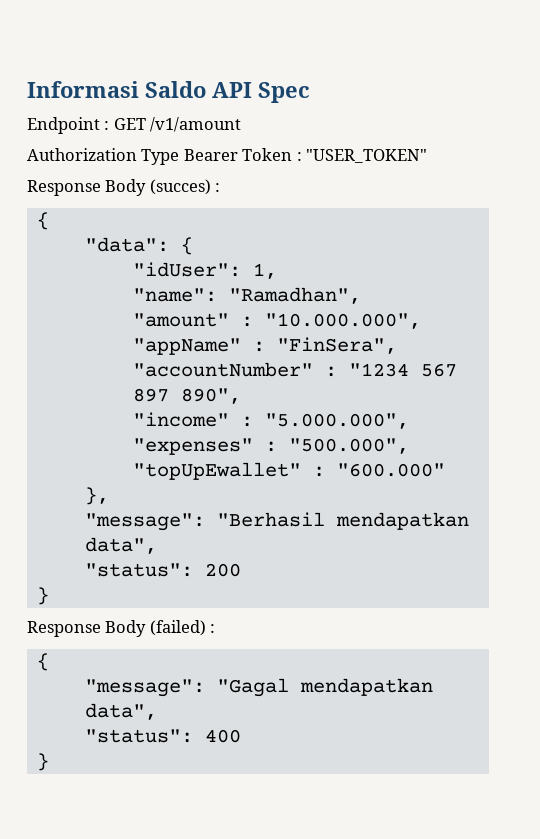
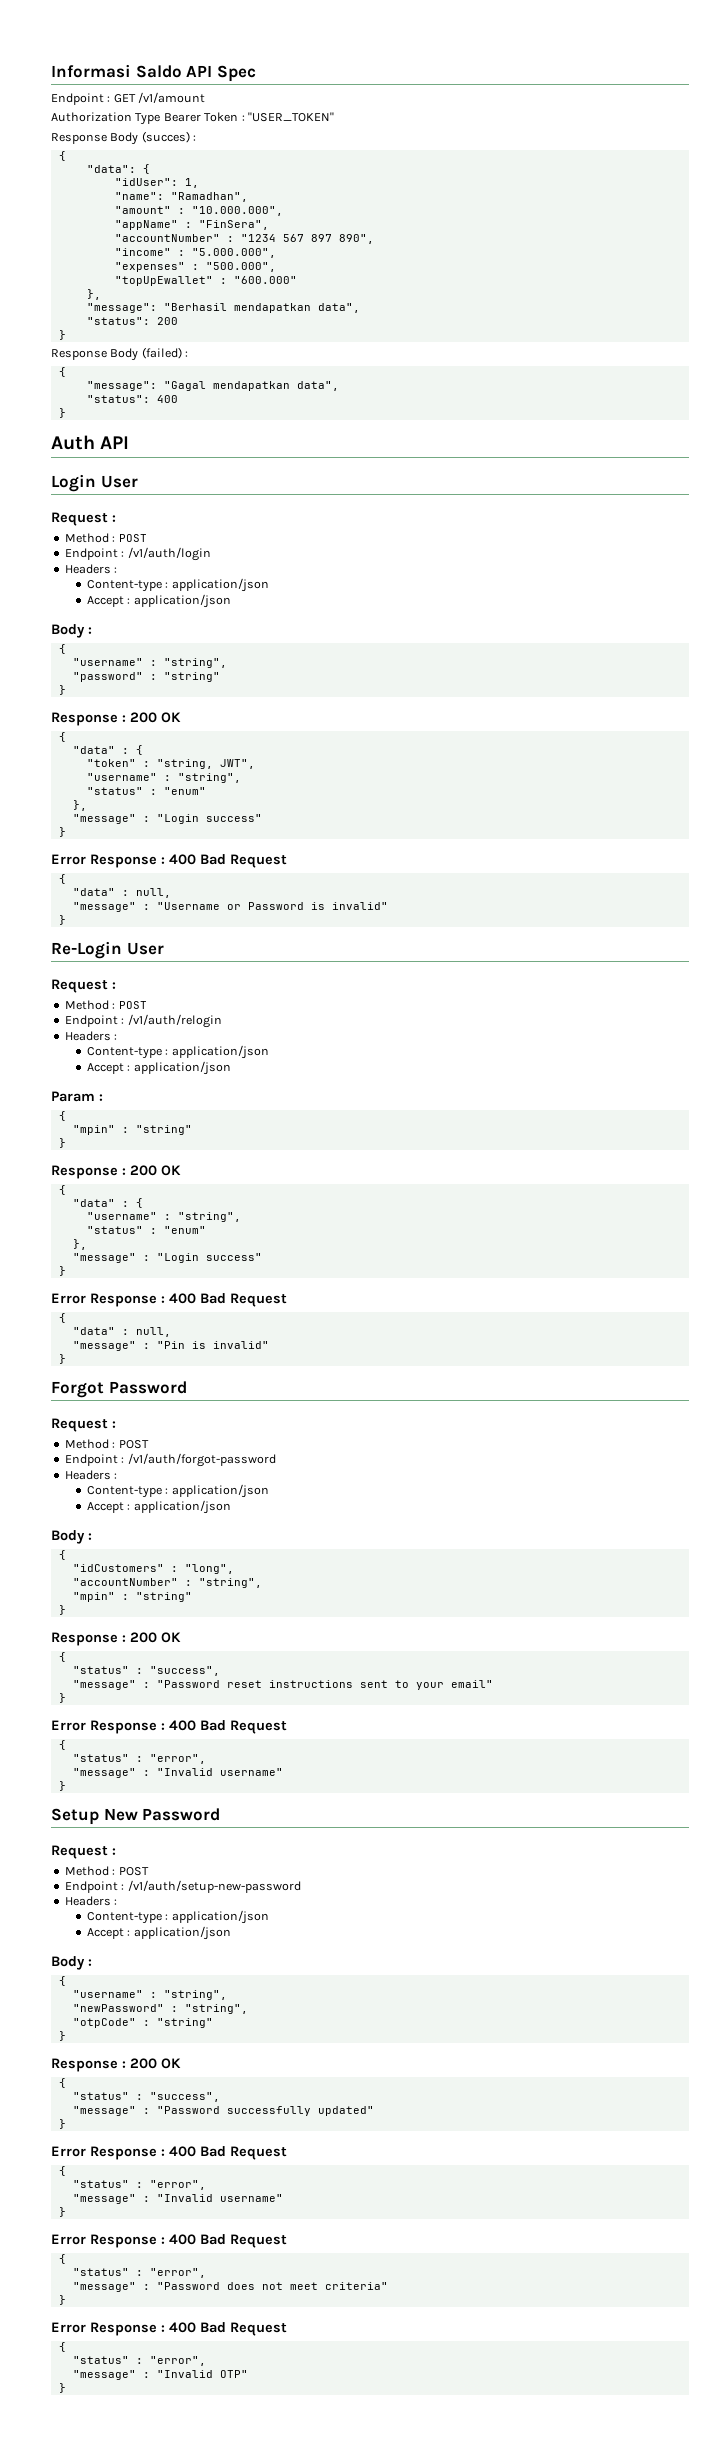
+ Auth API
+ Login User
+ Request :
+ Method : POST
+ Endpoint : /v1/auth/login
+ Headers :
+ Content-type : application/json
+ Accept : application/json
+ Body :
+ {
+ "username" : "string",
+ "password" : "string"
+ }
+ Response : 200 OK
+ {
+ "data" : {
+ "token" : "string, JWT",
+ "username" : "string",
+ "status" : "enum"
+ },
+ "message" : "Login success"
+ }
+ Error Response : 400 Bad Request
+ {
+ "data" : null,
+ "message" : "Username or Password is invalid"
+ }
+ Re-Login User
+ Request :
+ Method : POST
+ Endpoint : /v1/auth/relogin
+ Headers :
+ Content-type : application/json
+ Accept : application/json
+ Param :
+ {
+ "mpin" : "string"
+ }
+ Response : 200 OK
+ {
+ "data" : {
+ "username" : "string",
+ "status" : "enum"
+ },
+ "message" : "Login success"
+ }
+ Error Response : 400 Bad Request
+ {
+ "data" : null,
+ "message" : "Pin is invalid"
+ }
+ Forgot Password
+ Request :
+ Method : POST
+ Endpoint : /v1/auth/forgot-password
+ Headers :
+ Content-type : application/json
+ Accept : application/json
+ Body :
+ {
+ "idCustomers" : "long",
+ "accountNumber" : "string",
+ "mpin" : "string"
+ }
+ Response : 200 OK
+ {
+ "status" : "success",
+ "message" : "Password reset instructions sent to your email"
+ }
+ Error Response : 400 Bad Request
+ {
+ "status" : "error",
+ "message" : "Invalid username"
+ }
+ Setup New Password
+ Request :
+ Method : POST
+ Endpoint : /v1/auth/setup-new-password
+ Headers :
+ Content-type : application/json
+ Accept : application/json
+ Body :
+ {
+ "username" : "string",
+ "newPassword" : "string",
+ "otpCode" : "string"
+ }
+ Response : 200 OK
+ {
+ "status" : "success",
+ "message" : "Password successfully updated"
+ }
+ Error Response : 400 Bad Request
+ {
+ "status" : "error",
+ "message" : "Invalid username"
+ }
+ Error Response : 400 Bad Request
+ {
+ "status" : "error",
+ "message" : "Password does not meet criteria"
+ }
+ Error Response : 400 Bad Request
+ {
+ "status" : "error",
+ "message" : "Invalid OTP"
+ }

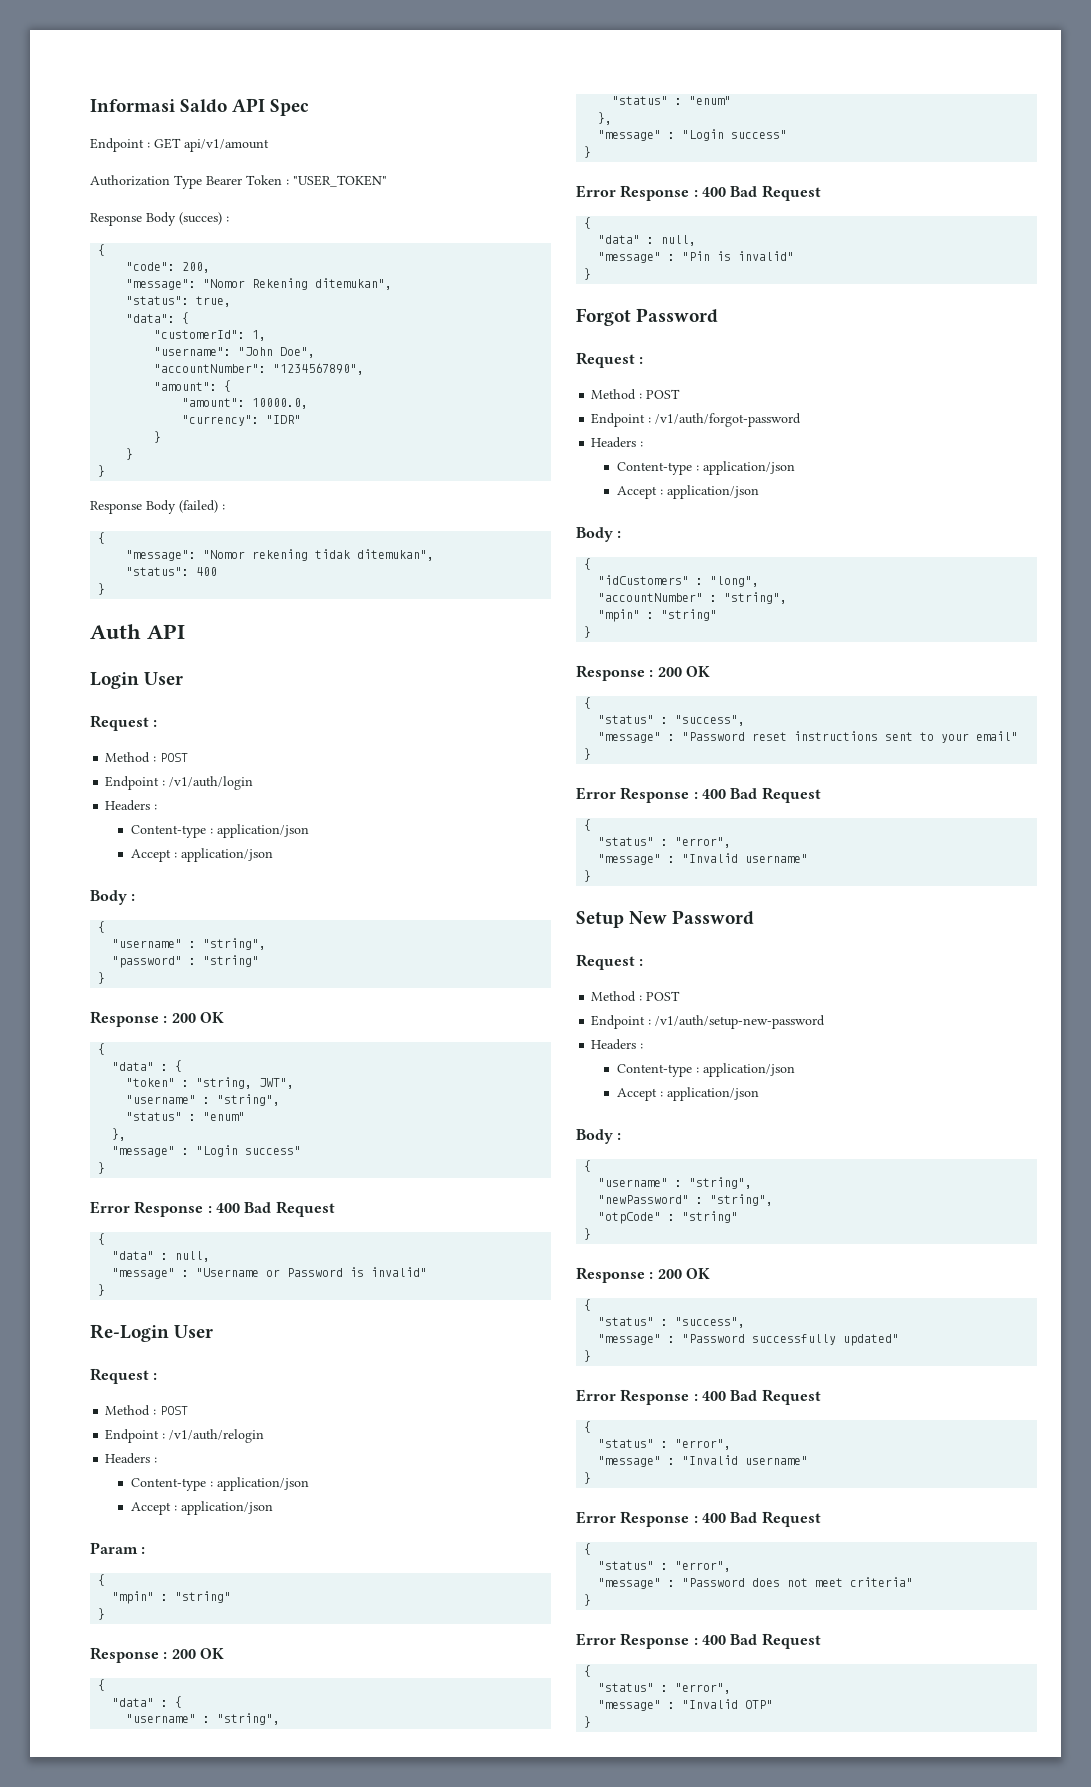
- Endpoint : GET /v1/amount
+ Endpoint : GET api/v1/amount
+ "code": 200,
+ "message": "Nomor Rekening ditemukan",
+ "status": true,
- "idUser": 1,
+ "customerId": 1,
- "name": "Ramadhan",
- "amount" : "10.000.000",
- "appName" : "FinSera",
- "accountNumber" : "1234 567 897 890",
- "income" : "5.000.000",
- "expenses" : "500.000",
- "topUpEwallet" : "600.000"
- },
- "message": "Berhasil mendapatkan data",
- "status": 200
+ "username": "John Doe",
+ "accountNumber": "1234567890",
+ "amount": {
+ "amount": 10000.0,
+ "currency": "IDR"
+ }
+ }
- "message": "Gagal mendapatkan data",
+ "message": "Nomor rekening tidak ditemukan",

